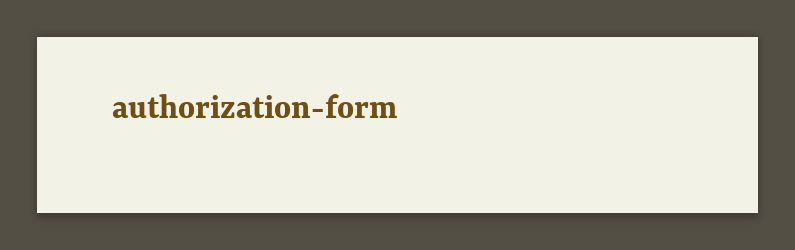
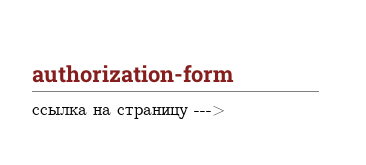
+ ссылка на страницу --->

